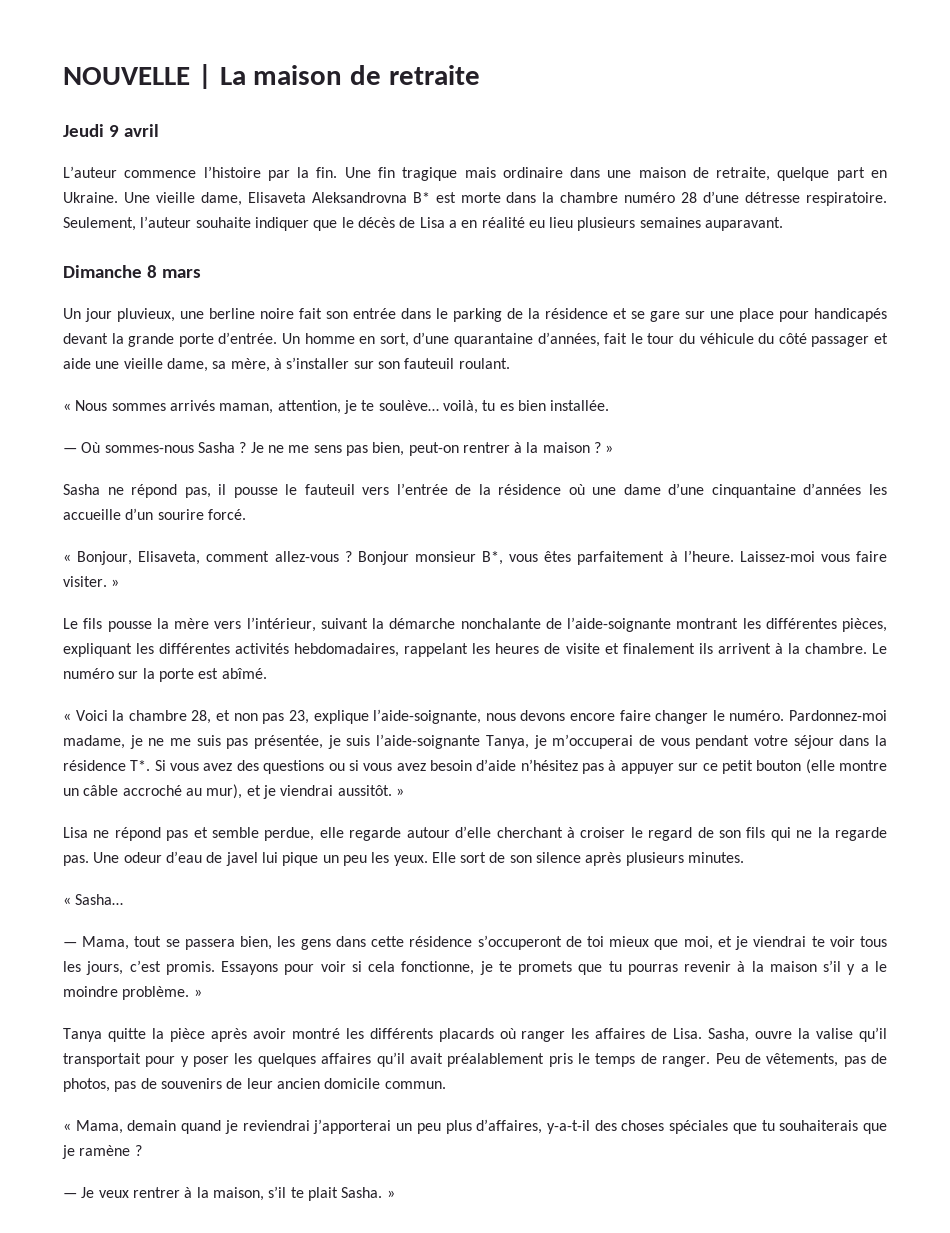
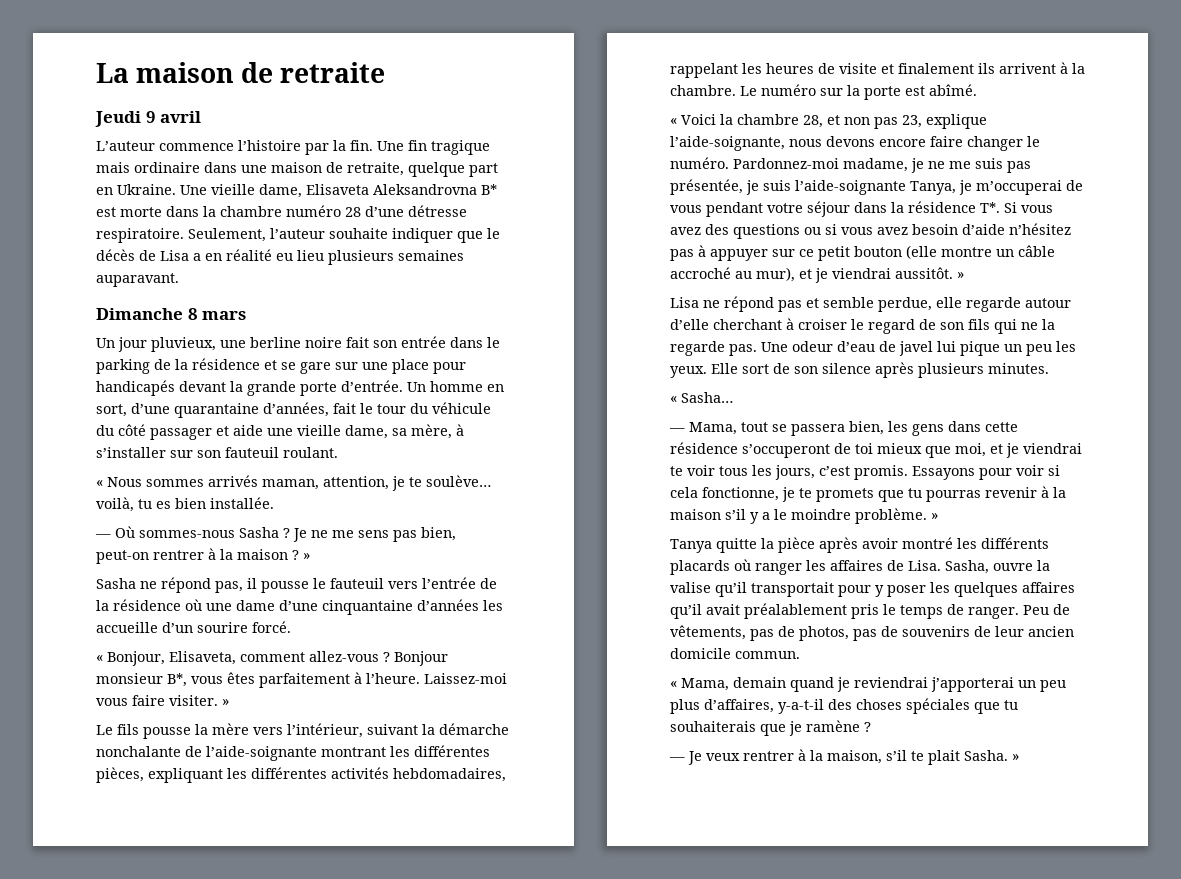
- NOUVELLE | La maison de retraite
+ La maison de retraite

